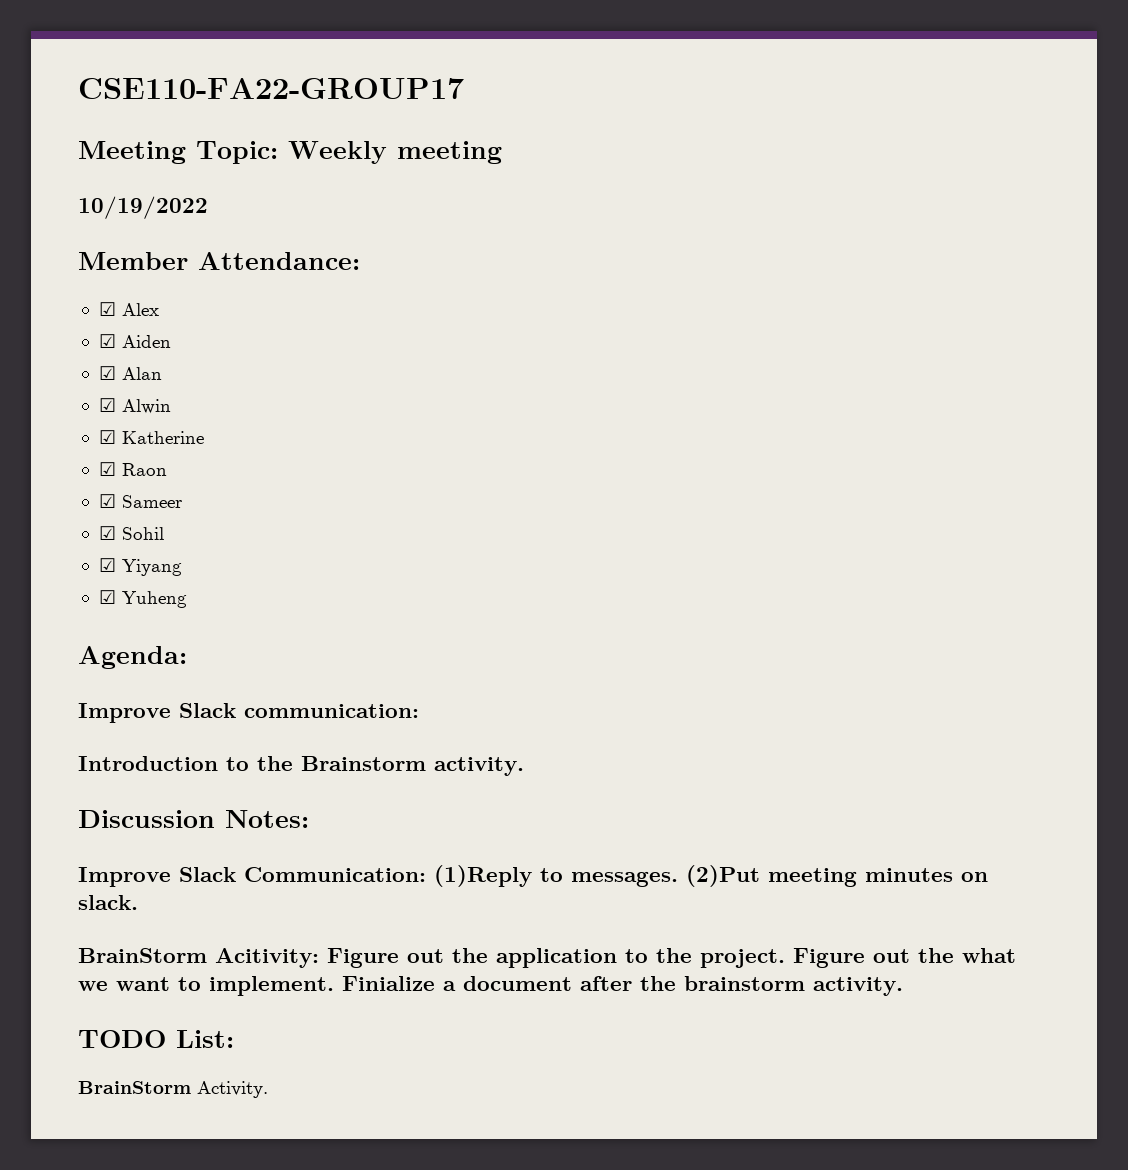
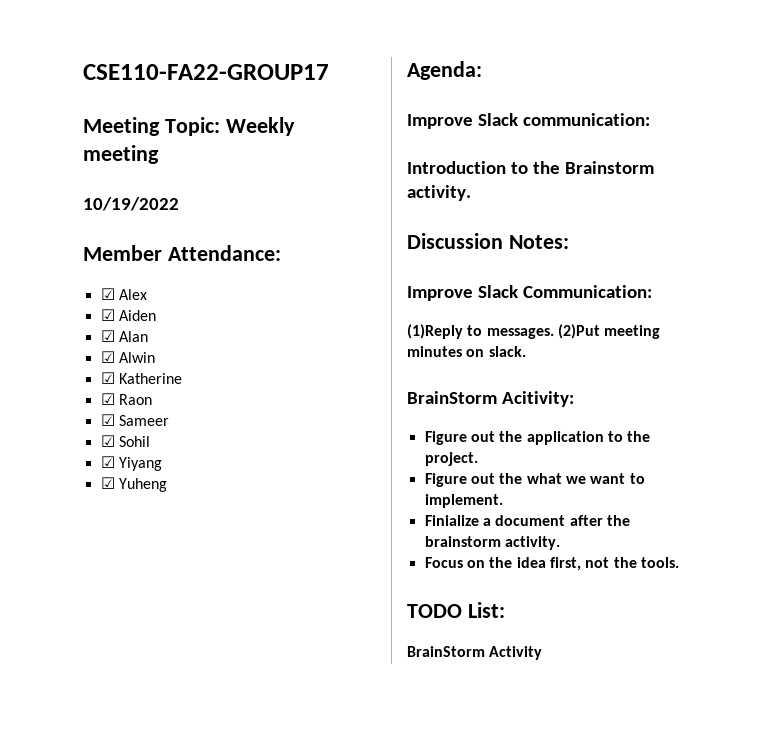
- Improve Slack Communication: (1)Reply to messages.
+ Improve Slack Communication:
+ (1)Reply to messages.
- BrainStorm Acitivity: Figure out the application to the project. Figure out the what we want to implement. Finialize a document after the brainstorm activity.
+ BrainStorm Acitivity:
+ Figure out the application to the project.
+ Figure out the what we want to implement.
+ Finialize a document after the brainstorm activity.
+ Focus on the idea first, not the tools.
- BrainStorm Activity.
+ BrainStorm Activity

